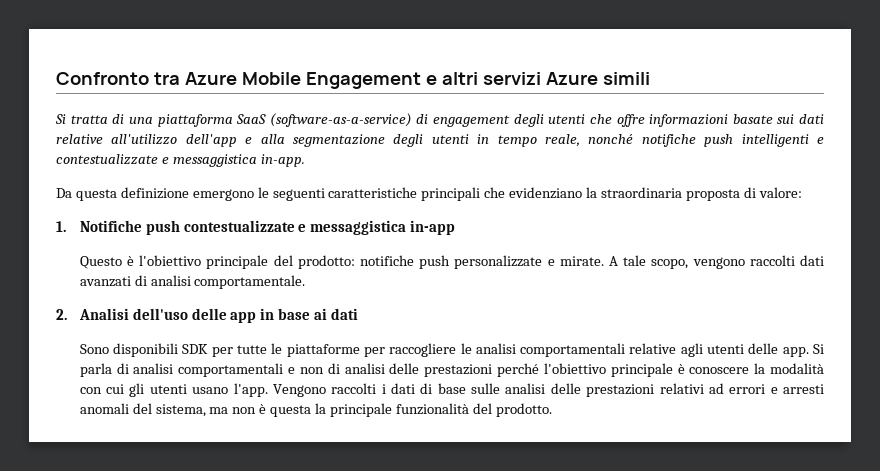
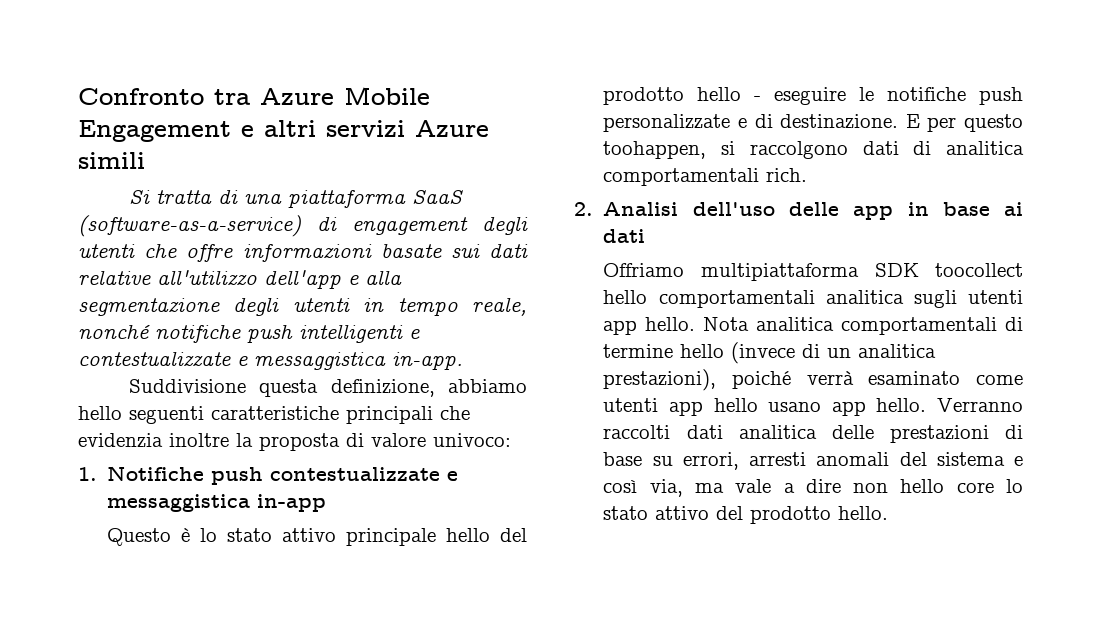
- Da questa definizione emergono le seguenti caratteristiche principali che evidenziano la straordinaria proposta di valore:
+ Suddivisione questa definizione, abbiamo hello seguenti caratteristiche principali che evidenzia inoltre la proposta di valore univoco:
- Questo è l'obiettivo principale del prodotto: notifiche push personalizzate e mirate. A tale scopo, vengono raccolti dati avanzati di analisi comportamentale.
+ Questo è lo stato attivo principale hello del prodotto hello - eseguire le notifiche push personalizzate e di destinazione. E per questo toohappen, si raccolgono dati di analitica comportamentali rich.
- Sono disponibili SDK per tutte le piattaforme per raccogliere le analisi comportamentali relative agli utenti delle app. Si parla di analisi comportamentali e non di analisi delle prestazioni perché l'obiettivo principale è conoscere la modalità con cui gli utenti usano l'app. Vengono raccolti i dati di base sulle analisi delle prestazioni relativi ad errori e arresti anomali del sistema, ma non è questa la principale funzionalità del prodotto.
+ Offriamo multipiattaforma SDK toocollect hello comportamentali analitica sugli utenti app hello. Nota analitica comportamentali di termine hello (invece di un analitica prestazioni), poiché verrà esaminato come utenti app hello usano app hello. Verranno raccolti dati analitica delle prestazioni di base su errori, arresti anomali del sistema e così via, ma vale a dire non hello core lo stato attivo del prodotto hello.

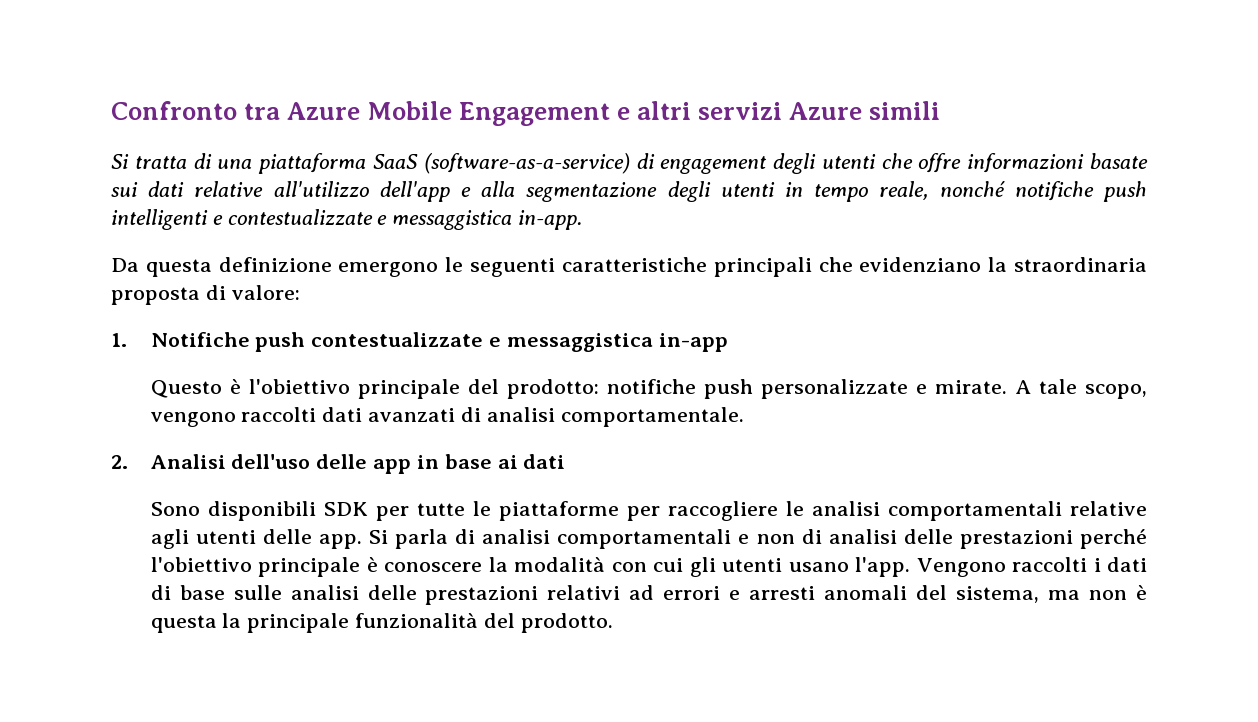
- Suddivisione questa definizione, abbiamo hello seguenti caratteristiche principali che evidenzia inoltre la proposta di valore univoco:
+ Da questa definizione emergono le seguenti caratteristiche principali che evidenziano la straordinaria proposta di valore:
- Questo è lo stato attivo principale hello del prodotto hello - eseguire le notifiche push personalizzate e di destinazione. E per questo toohappen, si raccolgono dati di analitica comportamentali rich.
+ Questo è l'obiettivo principale del prodotto: notifiche push personalizzate e mirate. A tale scopo, vengono raccolti dati avanzati di analisi comportamentale.
- Offriamo multipiattaforma SDK toocollect hello comportamentali analitica sugli utenti app hello. Nota analitica comportamentali di termine hello (invece di un analitica prestazioni), poiché verrà esaminato come utenti app hello usano app hello. Verranno raccolti dati analitica delle prestazioni di base su errori, arresti anomali del sistema e così via, ma vale a dire non hello core lo stato attivo del prodotto hello.
+ Sono disponibili SDK per tutte le piattaforme per raccogliere le analisi comportamentali relative agli utenti delle app. Si parla di analisi comportamentali e non di analisi delle prestazioni perché l'obiettivo principale è conoscere la modalità con cui gli utenti usano l'app. Vengono raccolti i dati di base sulle analisi delle prestazioni relativi ad errori e arresti anomali del sistema, ma non è questa la principale funzionalità del prodotto.

